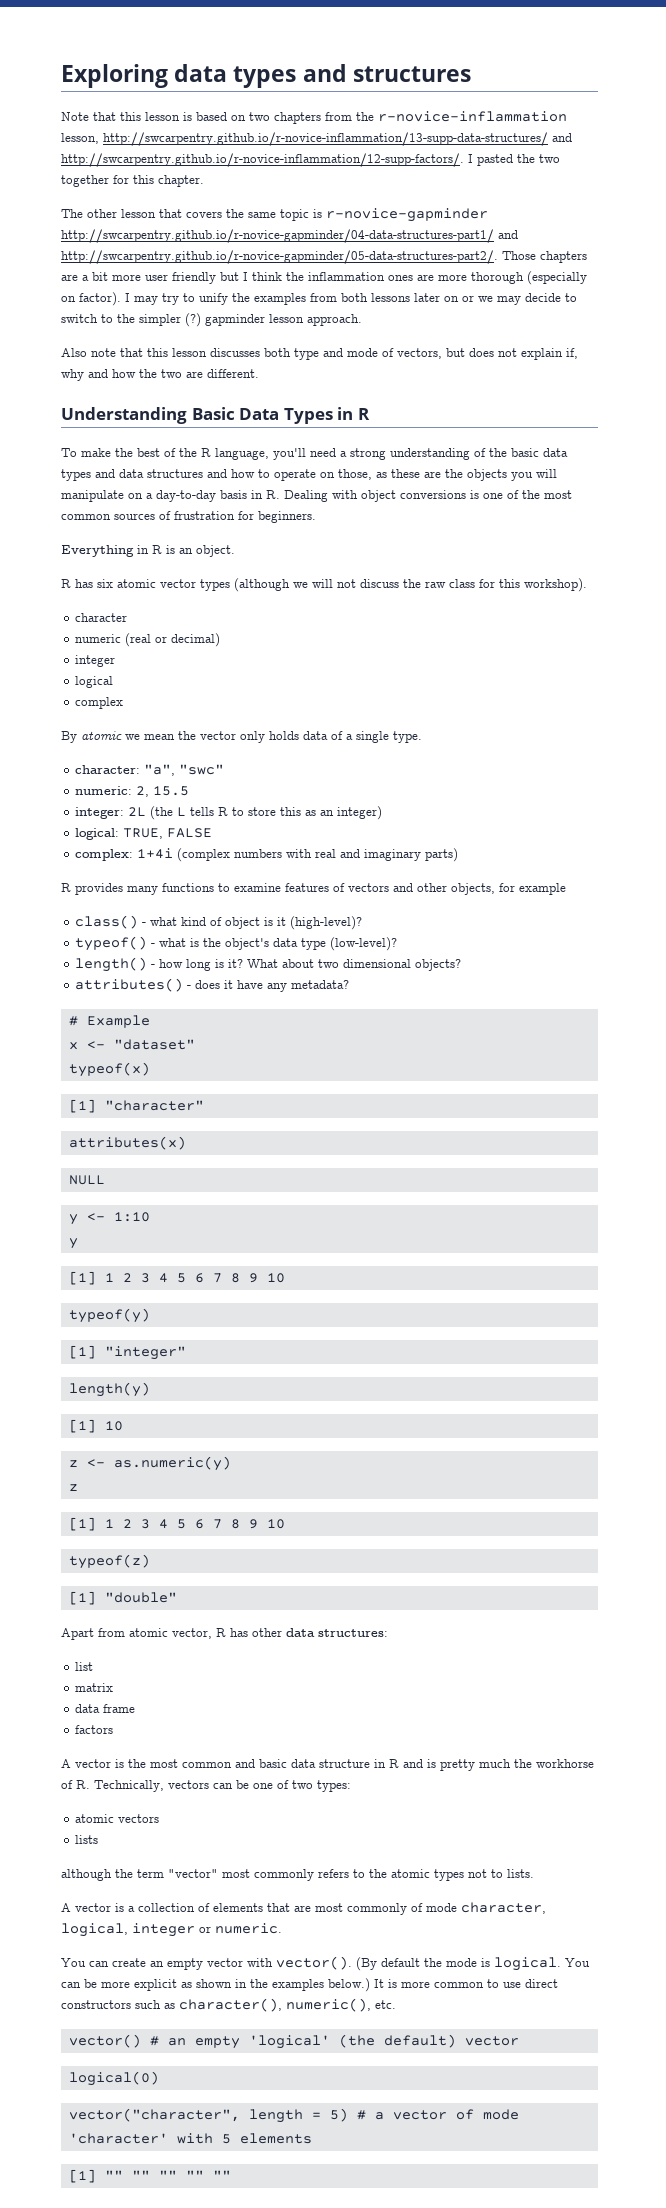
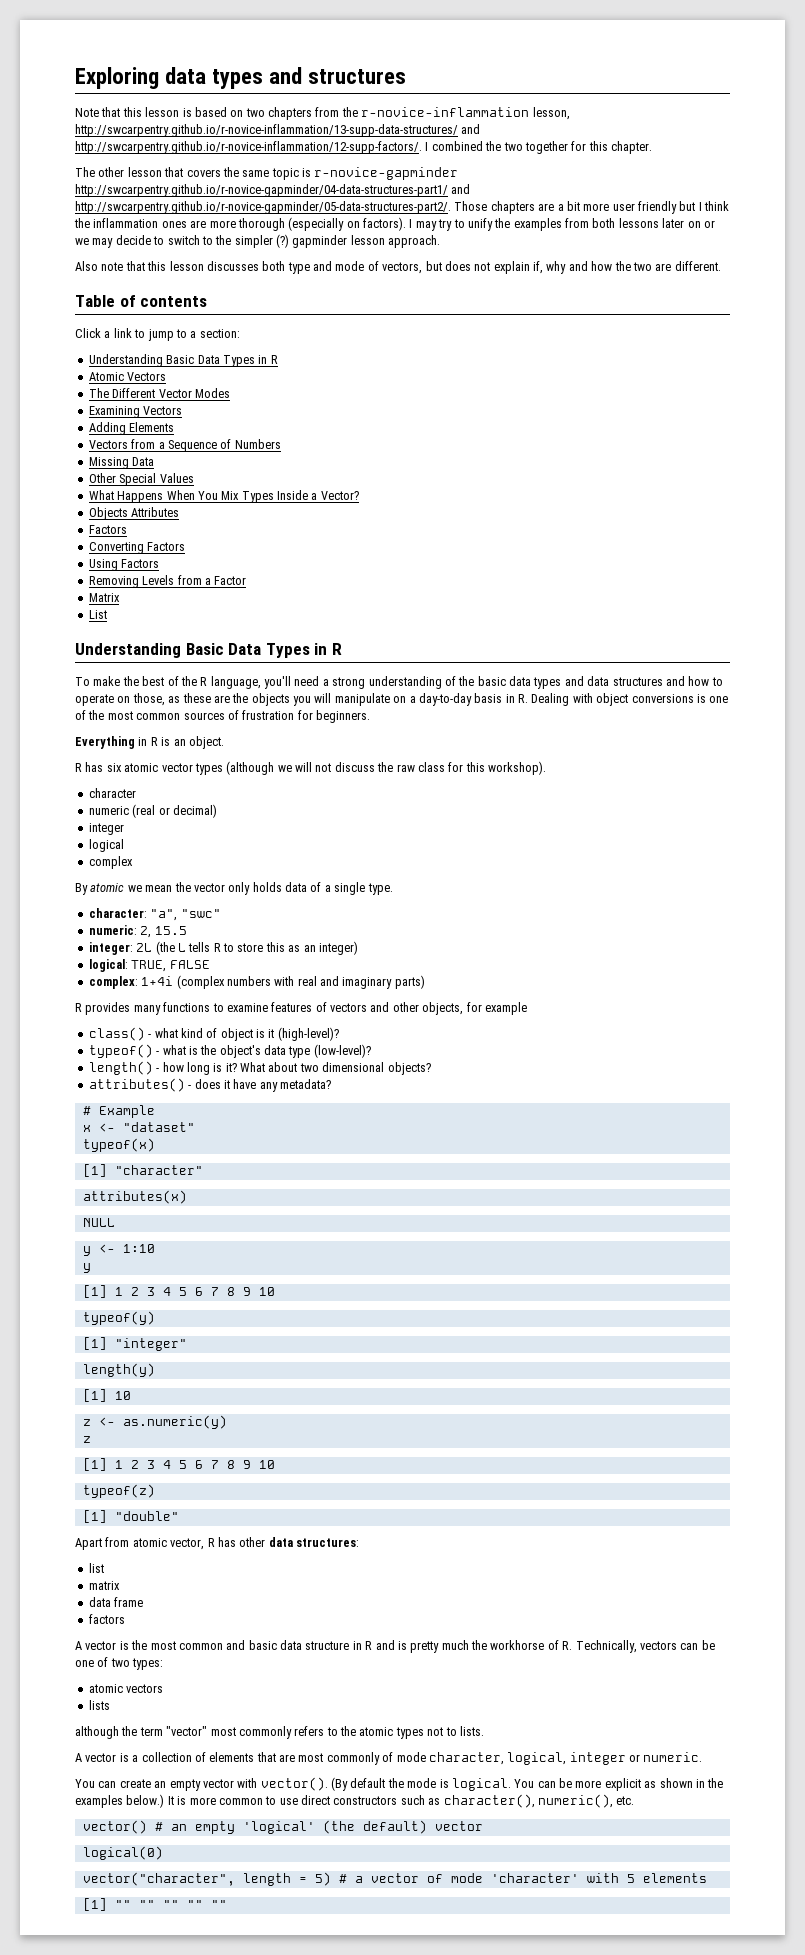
- Note that this lesson is based on two chapters from the r-novice-inflammation lesson, http://swcarpentry.github.io/r-novice-inflammation/13-supp-data-structures/ and http://swcarpentry.github.io/r-novice-inflammation/12-supp-factors/. I pasted the two together for this chapter.
+ Note that this lesson is based on two chapters from the r-novice-inflammation lesson, http://swcarpentry.github.io/r-novice-inflammation/13-supp-data-structures/ and http://swcarpentry.github.io/r-novice-inflammation/12-supp-factors/. I combined the two together for this chapter.
- The other lesson that covers the same topic is r-novice-gapminder http://swcarpentry.github.io/r-novice-gapminder/04-data-structures-part1/ and http://swcarpentry.github.io/r-novice-gapminder/05-data-structures-part2/. Those chapters are a bit more user friendly but I think the inflammation ones are more thorough (especially on factor).
+ The other lesson that covers the same topic is r-novice-gapminder http://swcarpentry.github.io/r-novice-gapminder/04-data-structures-part1/ and http://swcarpentry.github.io/r-novice-gapminder/05-data-structures-part2/. Those chapters are a bit more user friendly but I think the inflammation ones are more thorough (especially on factors).
+ Table of contents
+ Click a link to jump to a section:
+ Understanding Basic Data Types in R
+ Atomic Vectors
+ The Different Vector Modes
+ Examining Vectors
+ Adding Elements
+ Vectors from a Sequence of Numbers
+ Missing Data
+ Other Special Values
+ What Happens When You Mix Types Inside a Vector?
+ Objects Attributes
+ Factors
+ Converting Factors
+ Using Factors
+ Removing Levels from a Factor
+ Matrix
+ List

